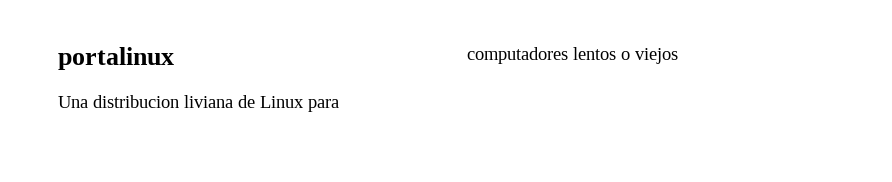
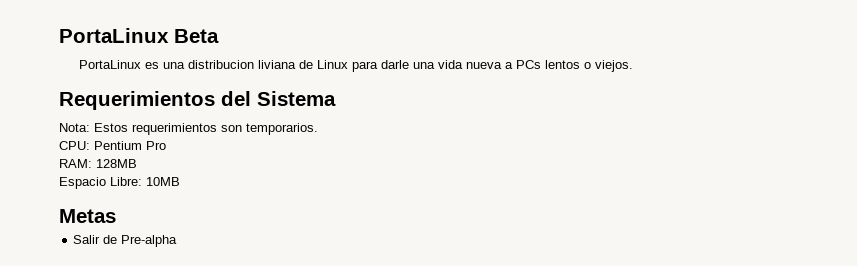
- portalinux
- Una distribucion liviana de Linux para computadores lentos o viejos
+ PortaLinux Beta
+ PortaLinux es una distribucion liviana de Linux para darle una vida nueva a PCs lentos o viejos.
+ Requerimientos del Sistema
+ Nota: Estos requerimientos son temporarios.
+ CPU: Pentium Pro
+ RAM: 128MB
+ Espacio Libre: 10MB
+ Metas
+ Salir de Pre-alpha

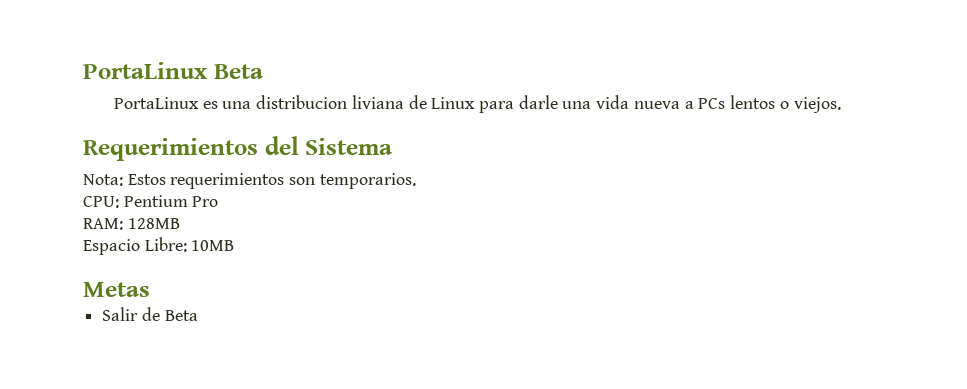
- Salir de Pre-alpha
+ Salir de Beta

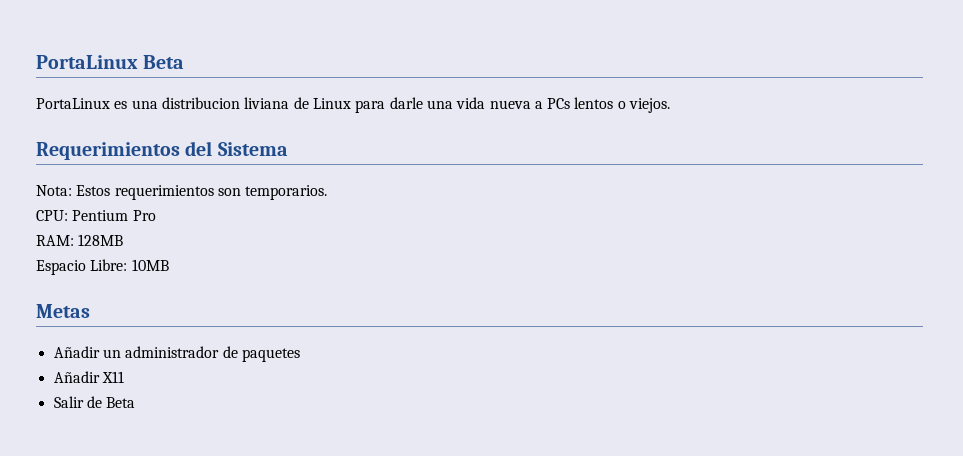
+ Añadir un administrador de paquetes
+ Añadir X11

